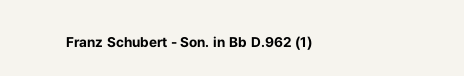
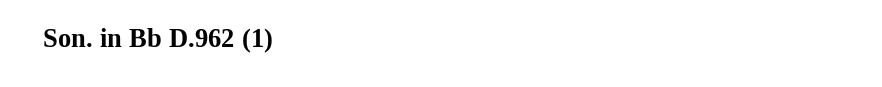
- Franz Schubert - Son. in Bb D.962 (1)
+ Son. in Bb D.962 (1)

